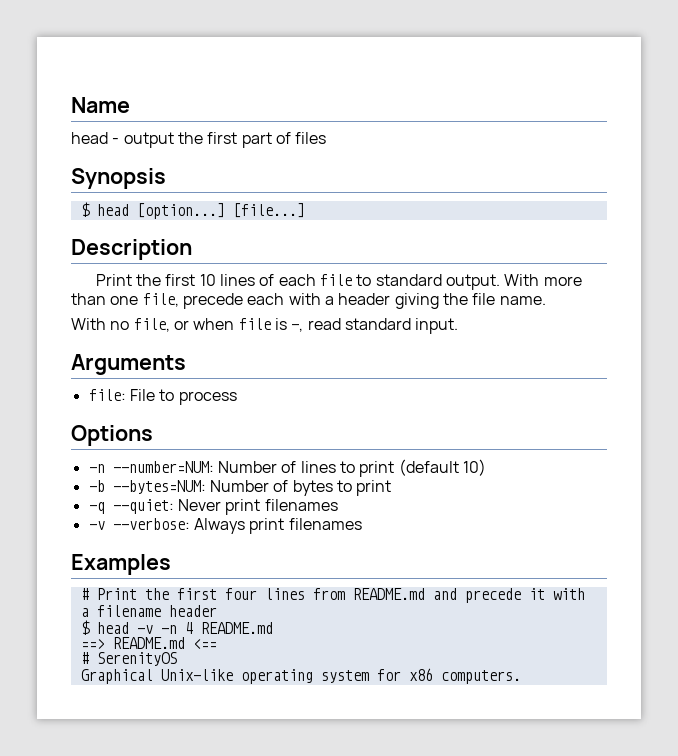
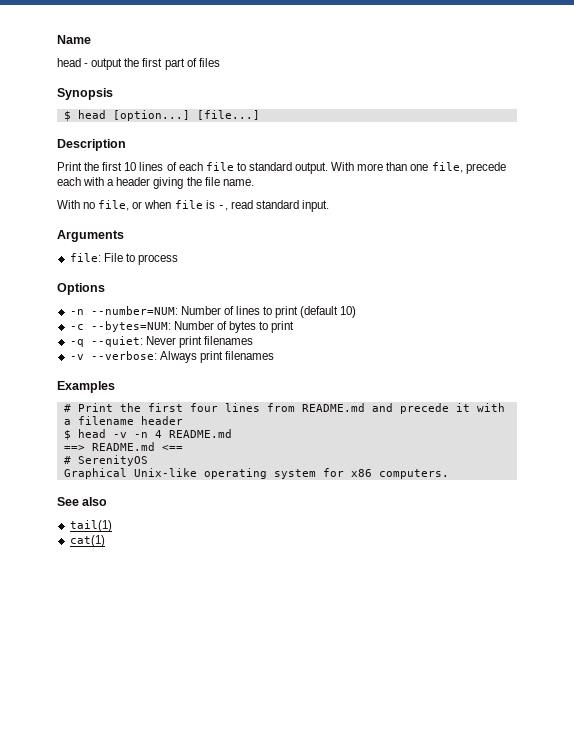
- -b --bytes=NUM: Number of bytes to print
+ -c --bytes=NUM: Number of bytes to print
+ See also
+ tail(1)
+ cat(1)

